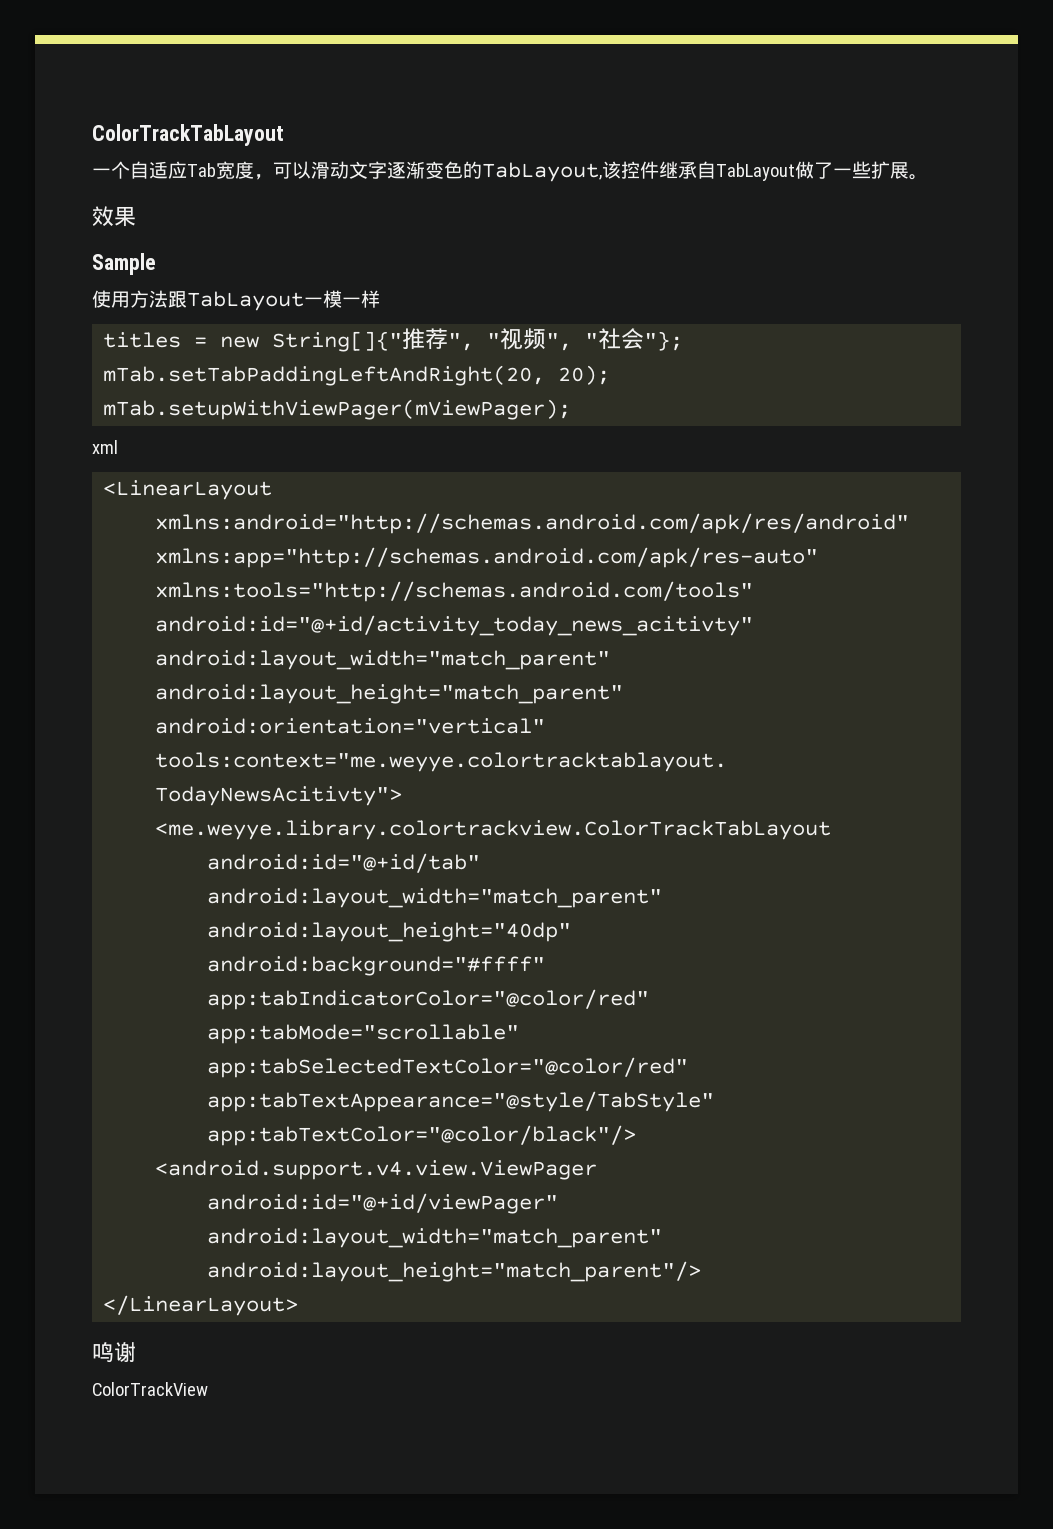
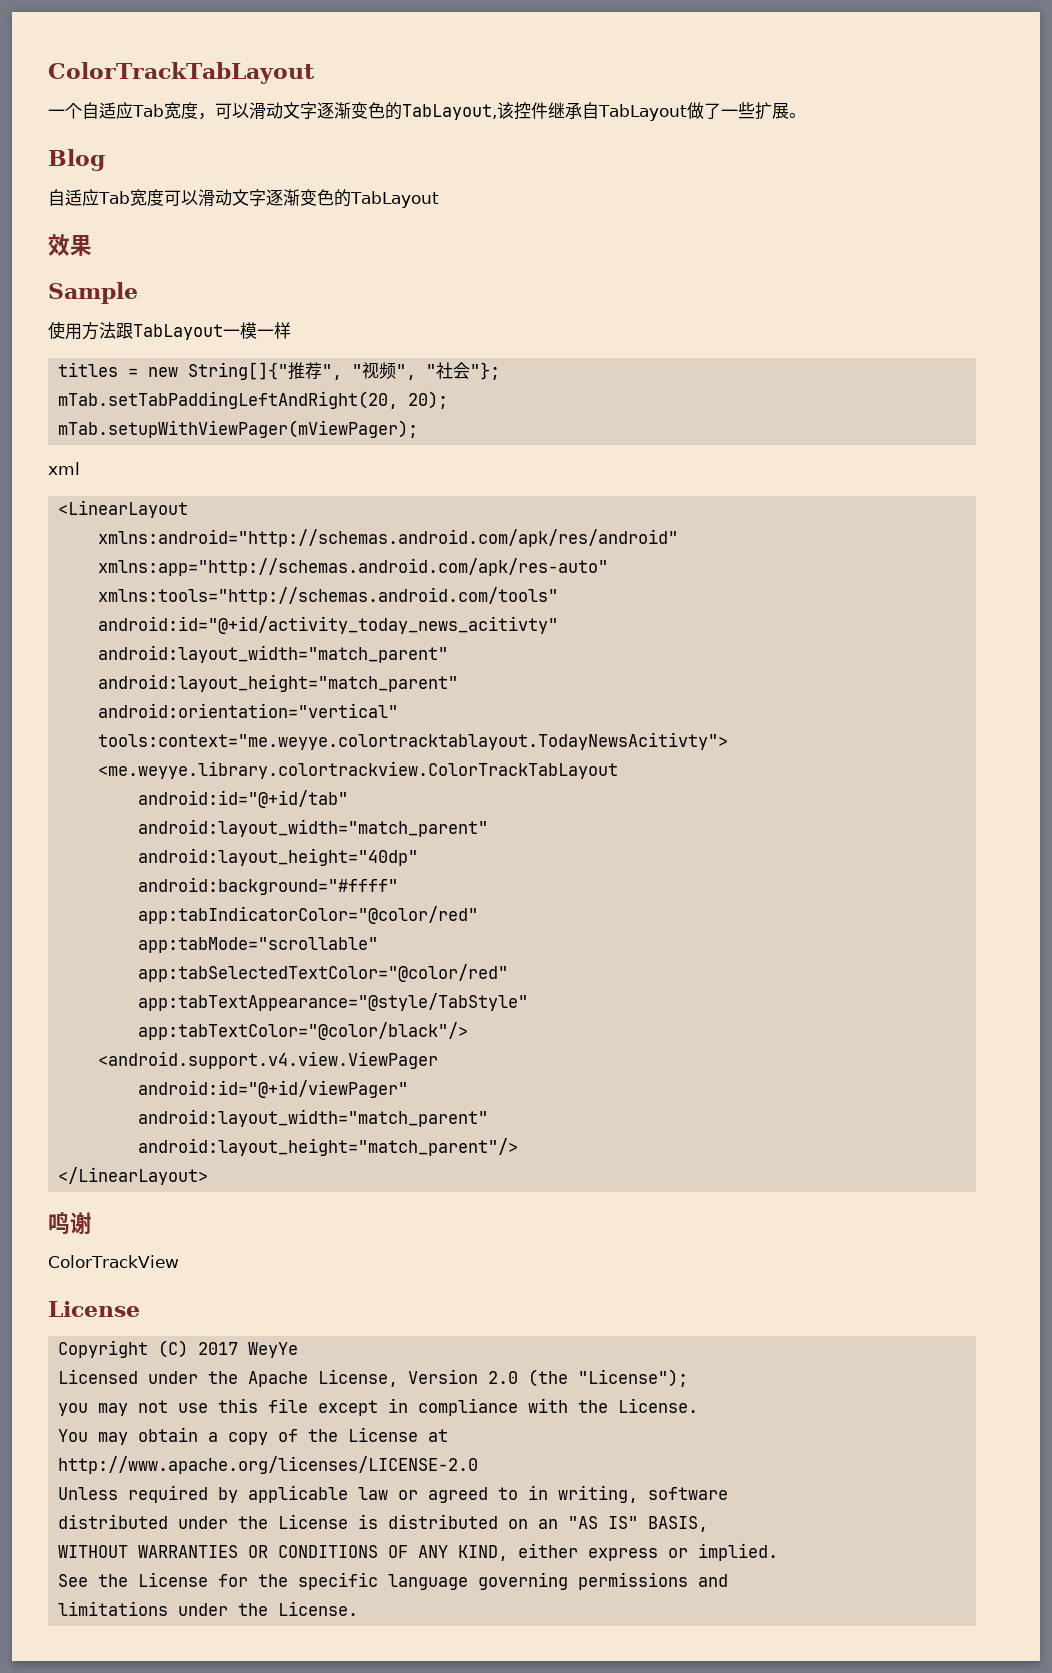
+ Blog
+ 自适应Tab宽度可以滑动文字逐渐变色的TabLayout
  ColorTrackView
+ License
+ Copyright (C) 2017 WeyYe
+ Licensed under the Apache License, Version 2.0 (the "License");
+ you may not use this file except in compliance with the License.
+ You may obtain a copy of the License at
+ http://www.apache.org/licenses/LICENSE-2.0
+ Unless required by applicable law or agreed to in writing, software
+ distributed under the License is distributed on an "AS IS" BASIS,
+ WITHOUT WARRANTIES OR CONDITIONS OF ANY KIND, either express or implied.
+ See the License for the specific language governing permissions and
+ limitations under the License.

